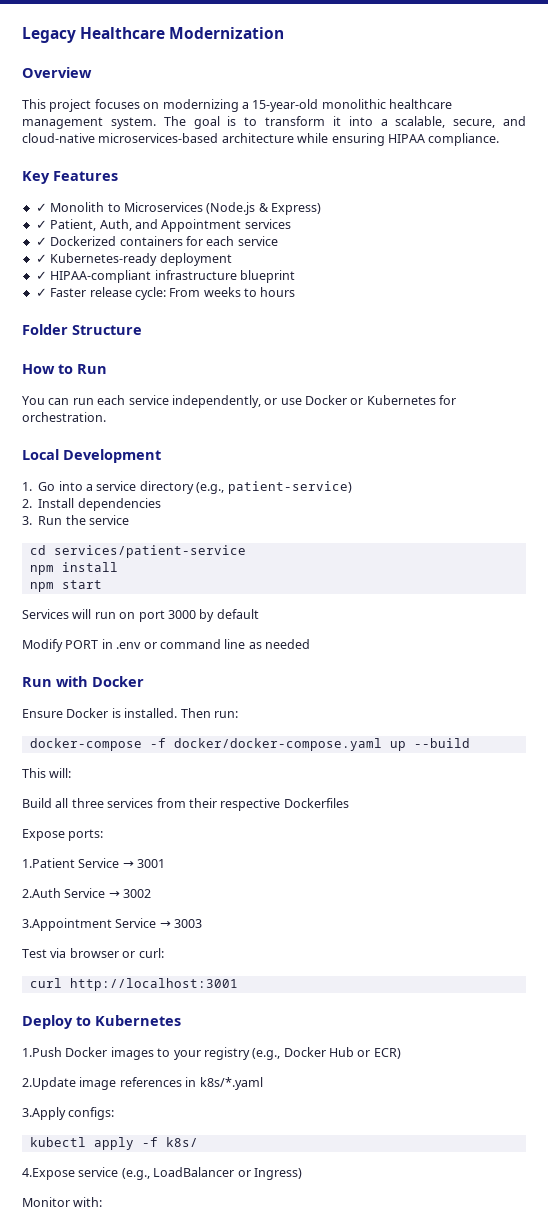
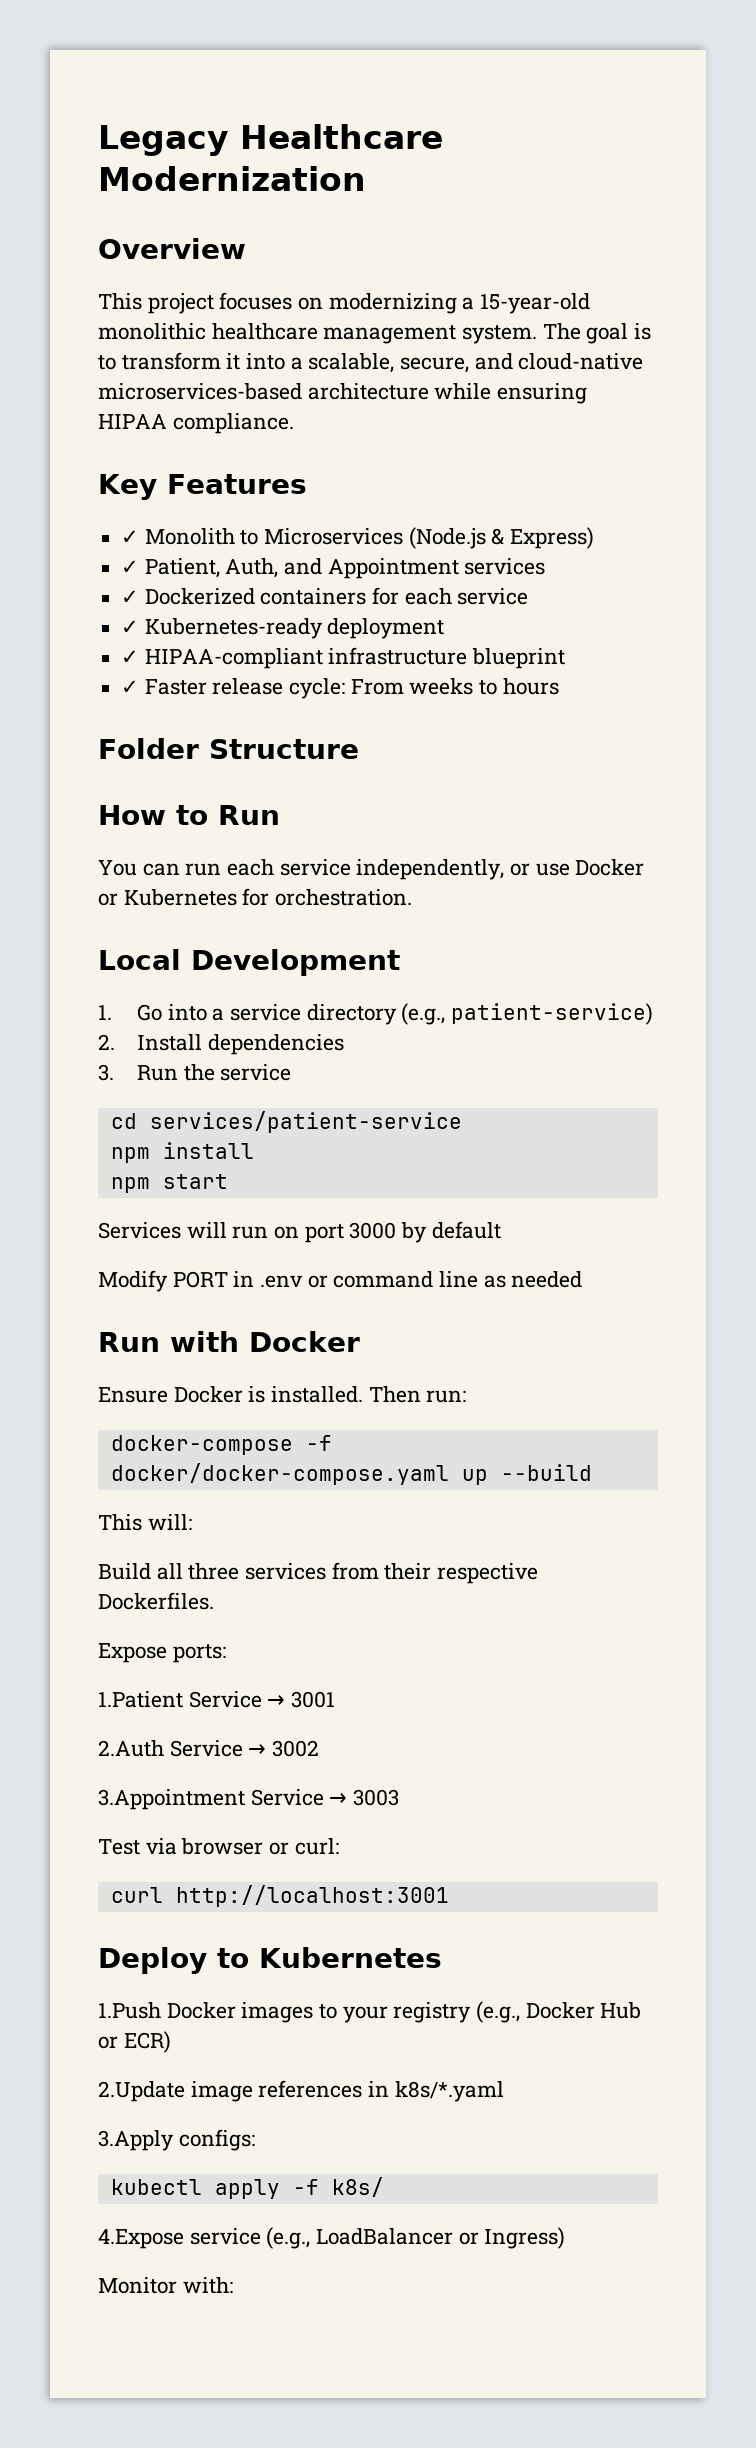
- Build all three services from their respective Dockerfiles
+ Build all three services from their respective Dockerfiles.

